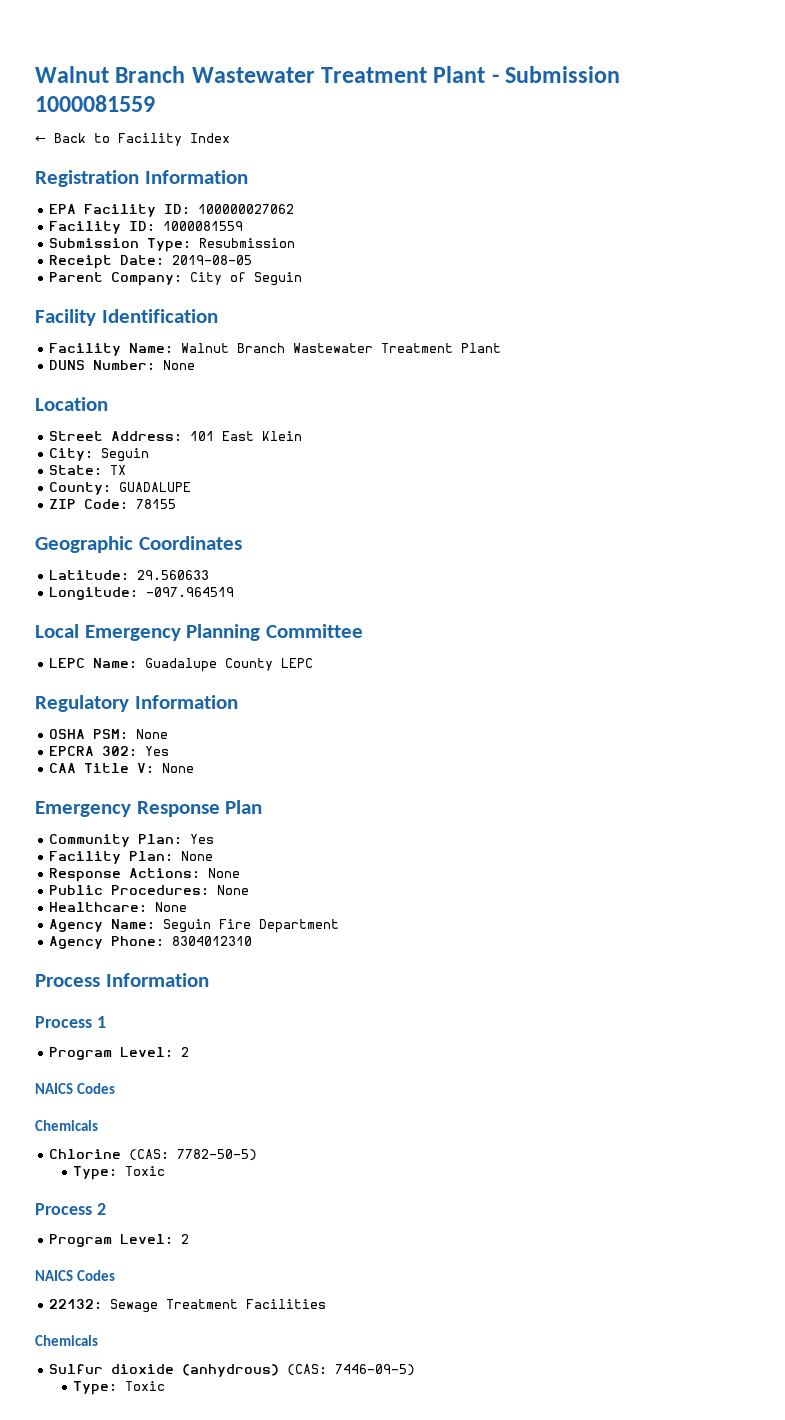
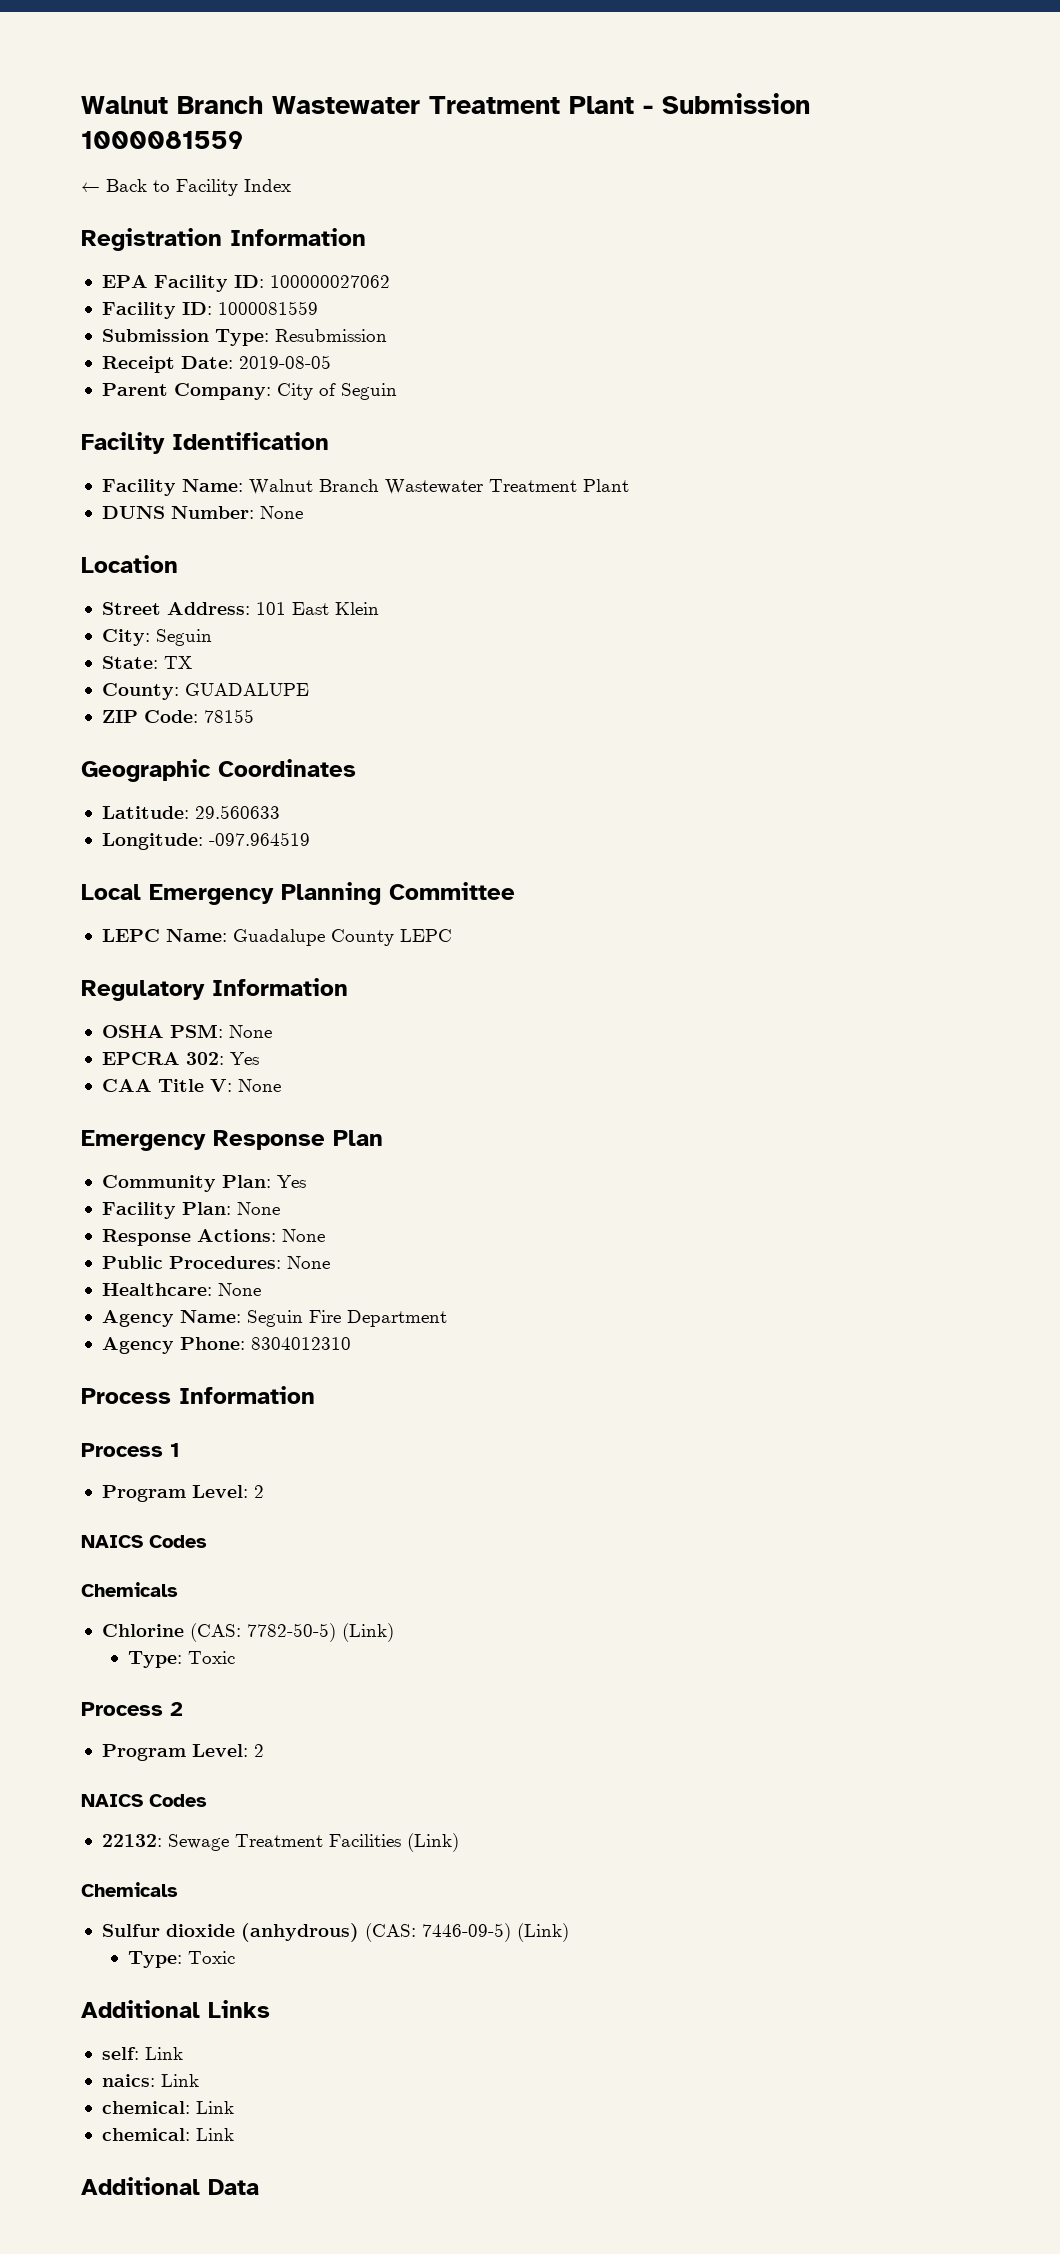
- Chlorine (CAS: 7782-50-5)
+ Chlorine (CAS: 7782-50-5) (Link)
- 22132: Sewage Treatment Facilities
+ 22132: Sewage Treatment Facilities (Link)
- Sulfur dioxide (anhydrous) (CAS: 7446-09-5)
+ Sulfur dioxide (anhydrous) (CAS: 7446-09-5) (Link)
  Type: Toxic
+ Additional Links
+ self: Link
+ naics: Link
+ chemical: Link
+ chemical: Link
+ Additional Data

